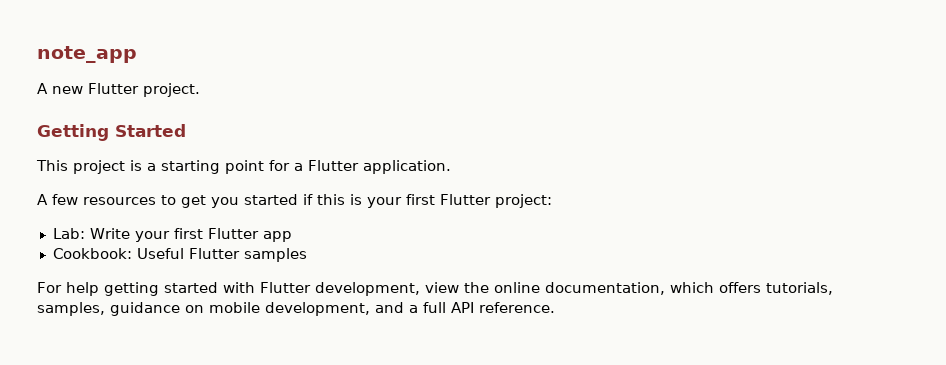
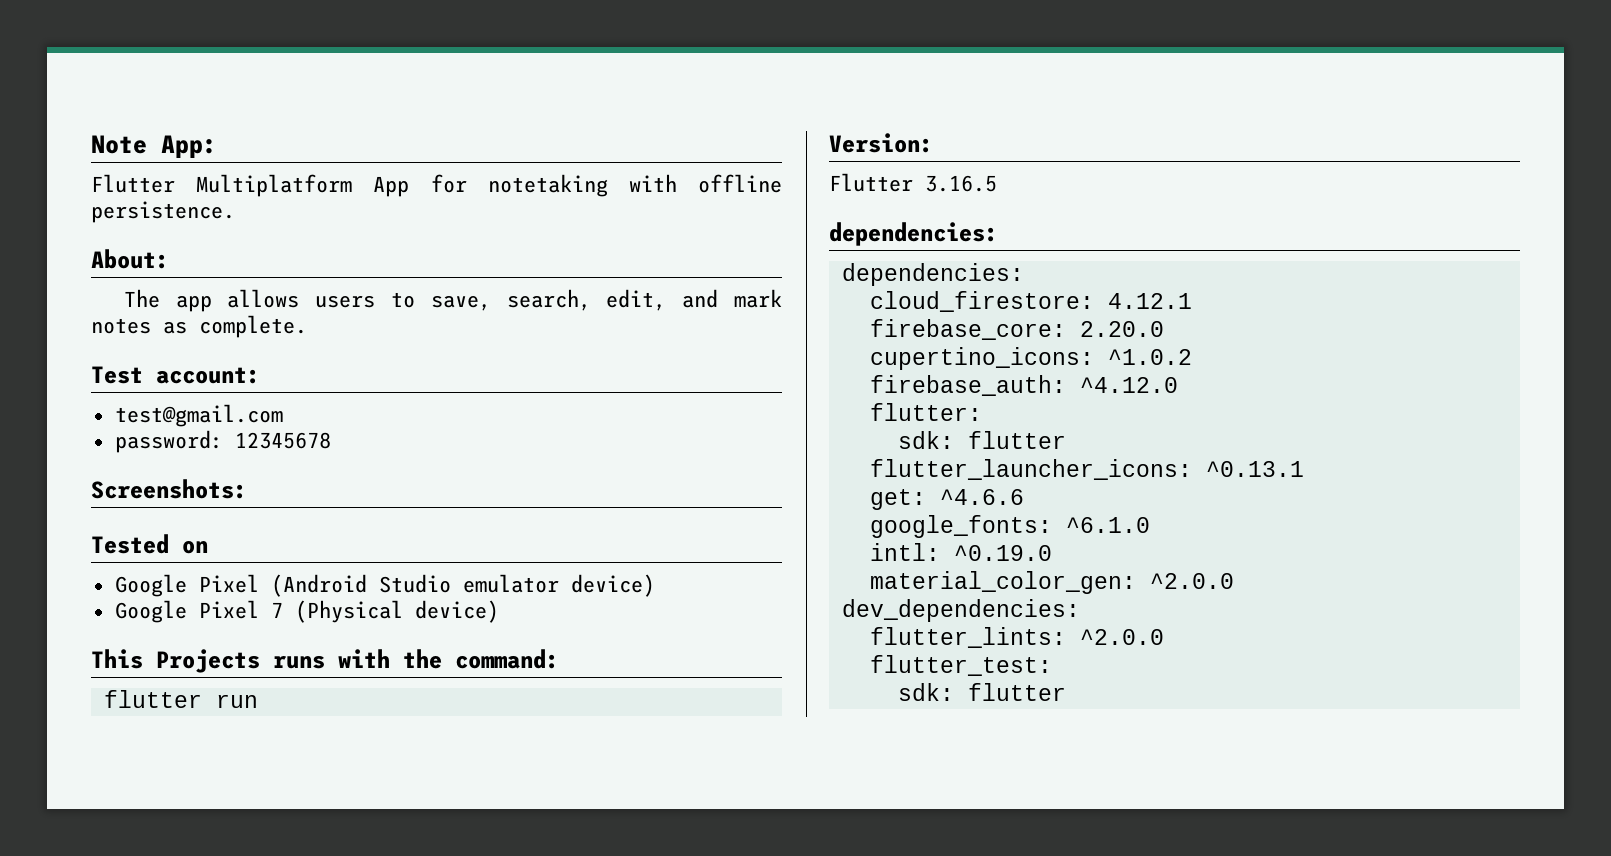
- note_app
- A new Flutter project.
- Getting Started
- This project is a starting point for a Flutter application.
- A few resources to get you started if this is your first Flutter project:
- Lab: Write your first Flutter app
- Cookbook: Useful Flutter samples
- For help getting started with Flutter development, view the online documentation, which offers tutorials, samples, guidance on mobile development, and a full API reference.
+ Note App:
+ Flutter Multiplatform App for notetaking with offline persistence.
+ About:
+ The app allows users to save, search, edit, and mark notes as complete.
+ Test account:
+ test@gmail.com
+ password: 12345678
+ Screenshots:
+ Tested on
+ Google Pixel (Android Studio emulator device)
+ Google Pixel 7 (Physical device)
+ This Projects runs with the command:
+ flutter run
+ Version:
+ Flutter 3.16.5
+ dependencies:
+ dependencies:
+ cloud_firestore: 4.12.1
+ firebase_core: 2.20.0
+ cupertino_icons: ^1.0.2
+ firebase_auth: ^4.12.0
+ flutter:
+ sdk: flutter
+ flutter_launcher_icons: ^0.13.1
+ get: ^4.6.6
+ google_fonts: ^6.1.0
+ intl: ^0.19.0
+ material_color_gen: ^2.0.0
+ dev_dependencies:
+ flutter_lints: ^2.0.0
+ flutter_test:
+ sdk: flutter

